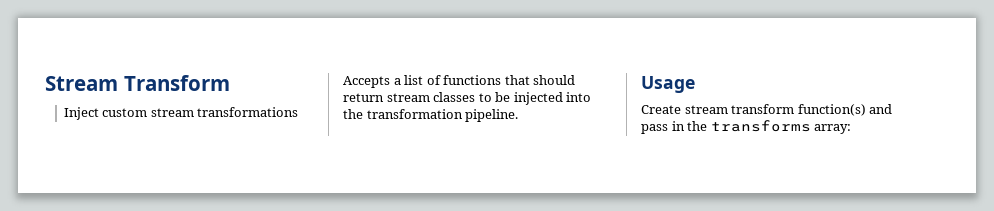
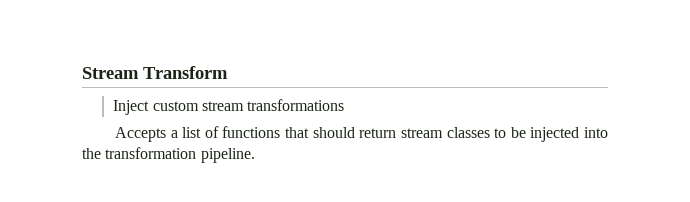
- Usage
- Create stream transform function(s) and pass in the transforms array:

